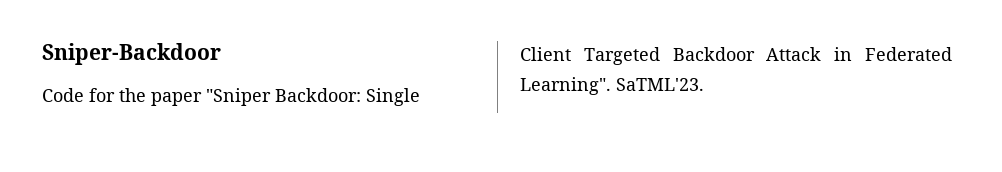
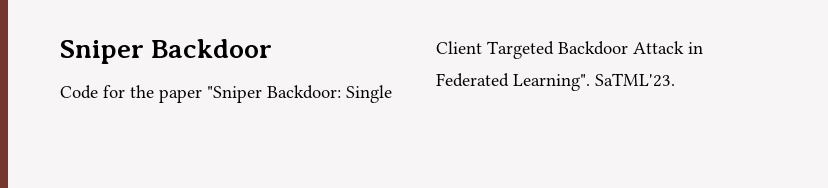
- Sniper-Backdoor
+ Sniper Backdoor

